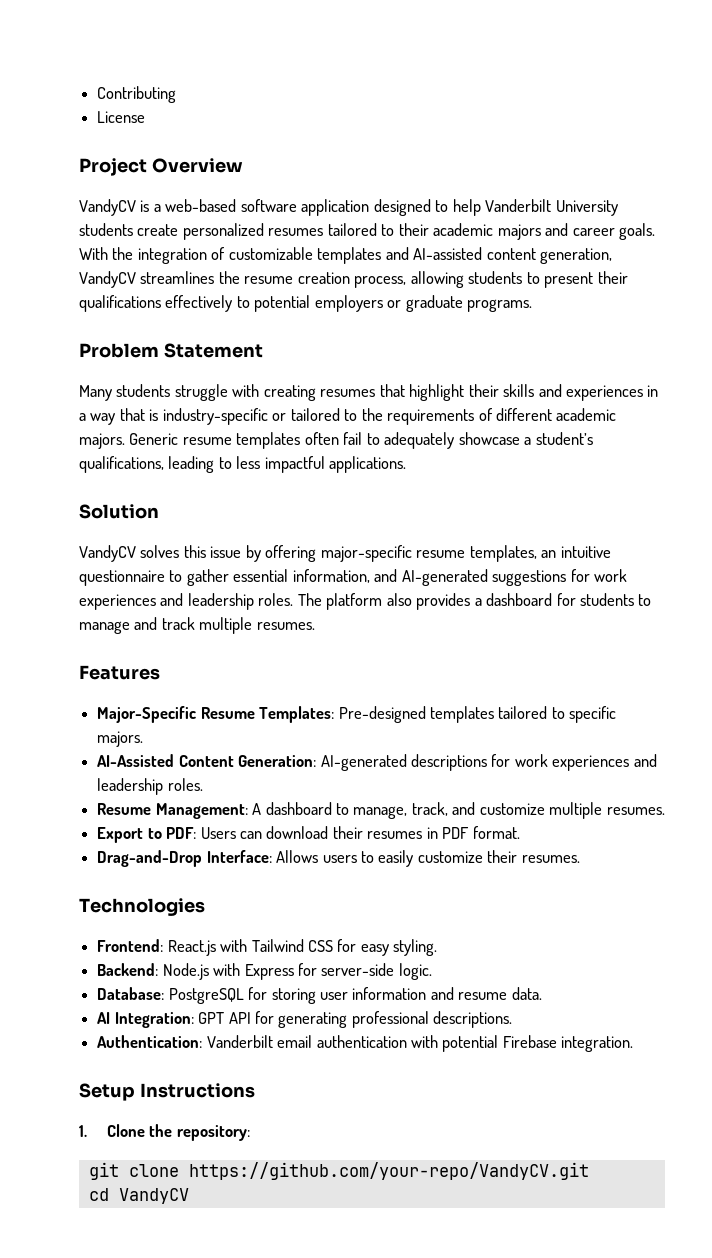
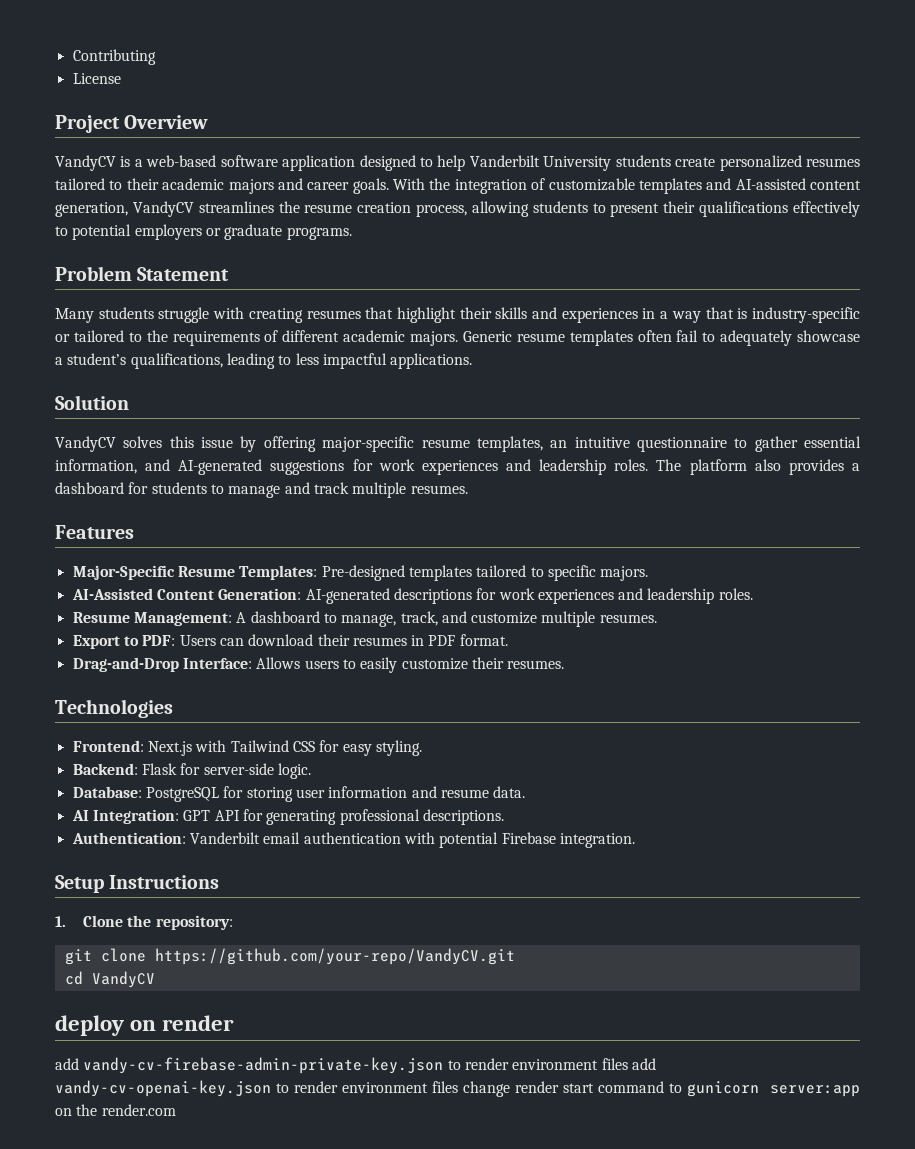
- Frontend: React.js with Tailwind CSS for easy styling.
+ Frontend: Next.js with Tailwind CSS for easy styling.
- Backend: Node.js with Express for server-side logic.
+ Backend: Flask for server-side logic.
+ deploy on render
+ add vandy-cv-firebase-admin-private-key.json to render environment files add vandy-cv-openai-key.json to render environment files change render start command to gunicorn server:app on the render.com

